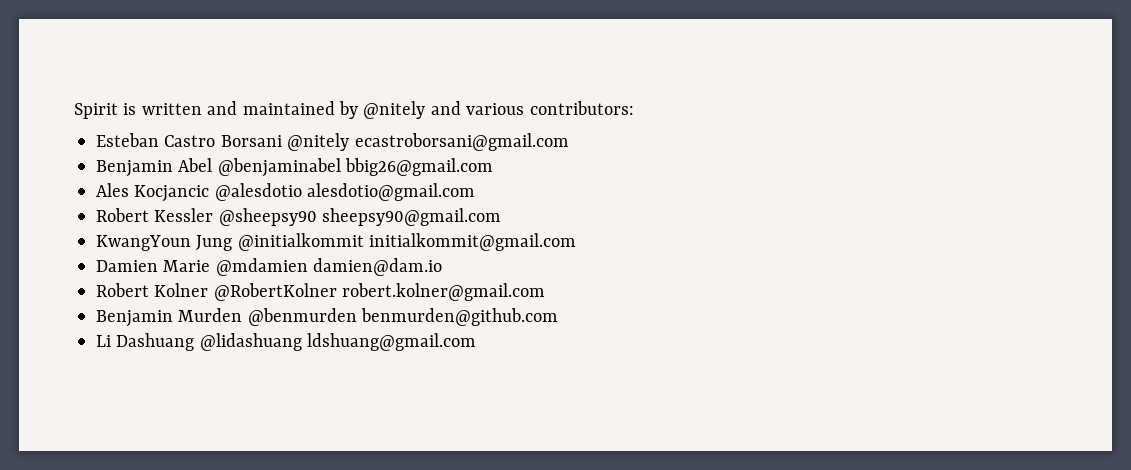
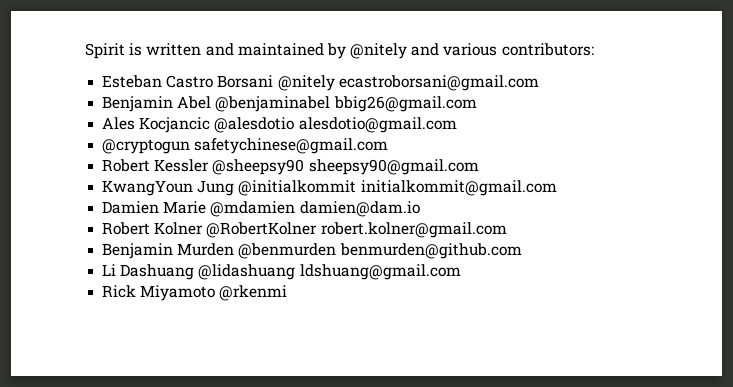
+ @cryptogun safetychinese@gmail.com
+ Rick Miyamoto @rkenmi

